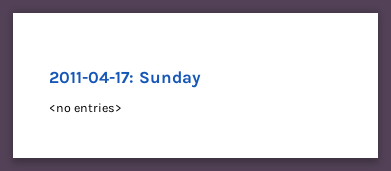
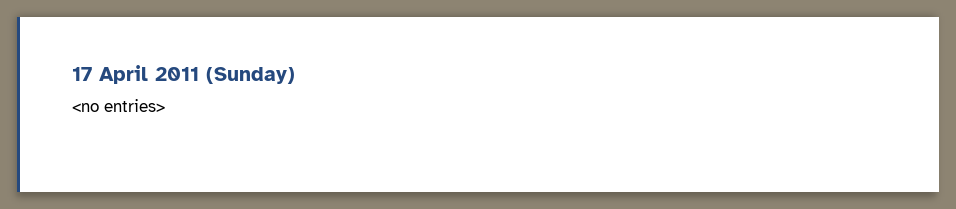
- 2011-04-17: Sunday
+ 17 April 2011 (Sunday)

